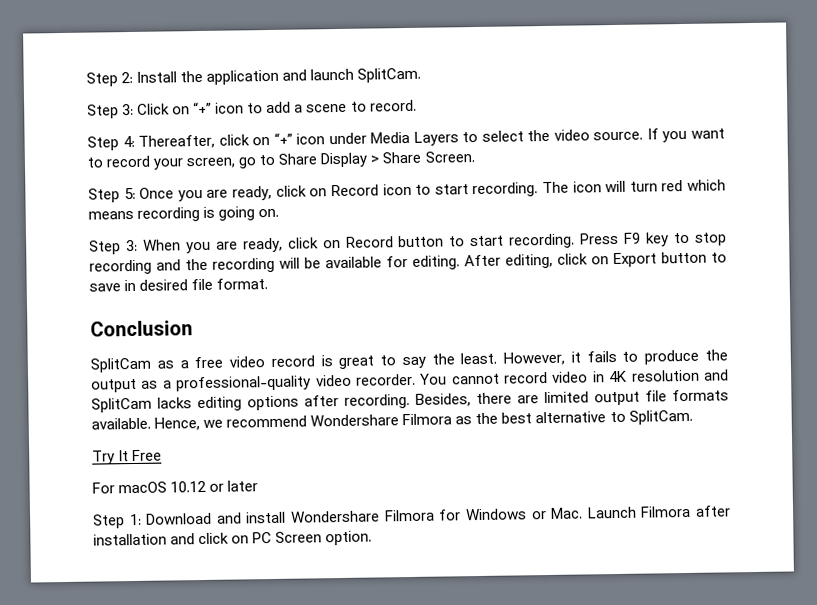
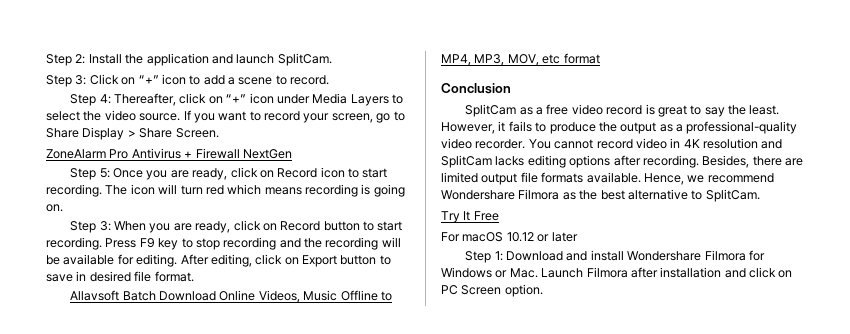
+ ZoneAlarm Pro Antivirus + Firewall NextGen
+ Allavsoft Batch Download Online Videos, Music Offline to MP4, MP3, MOV, etc format

